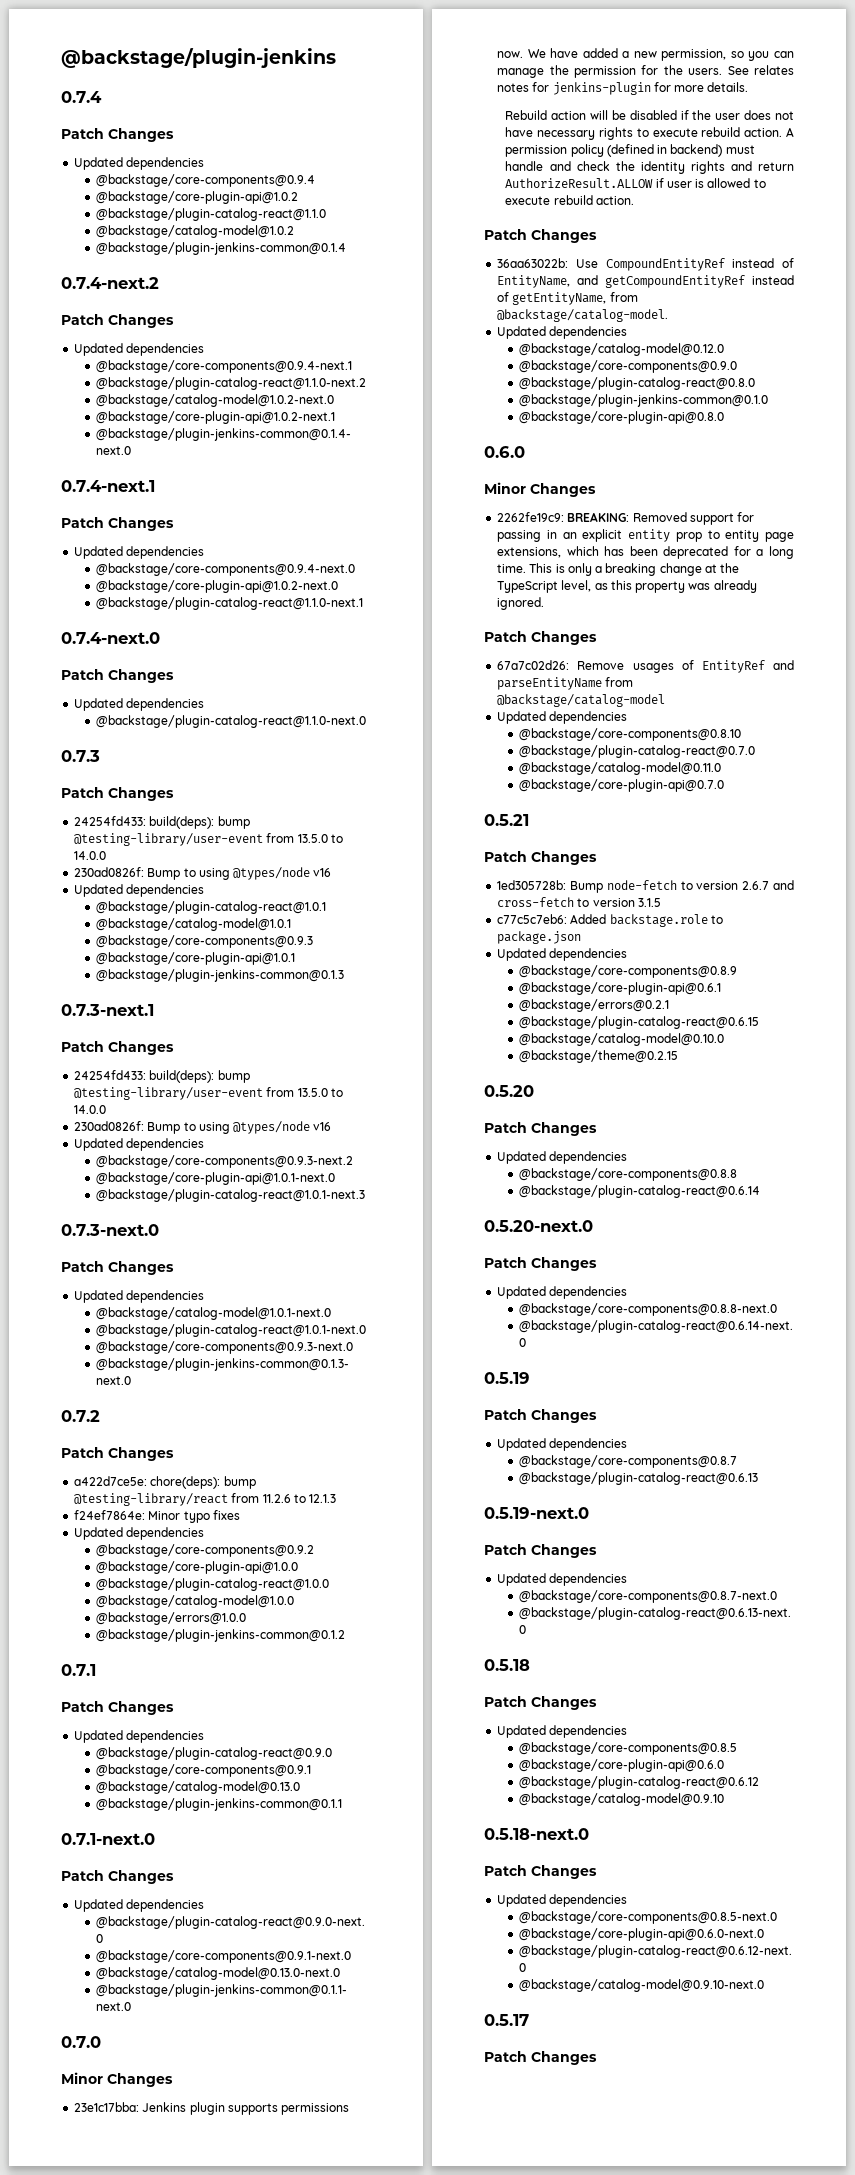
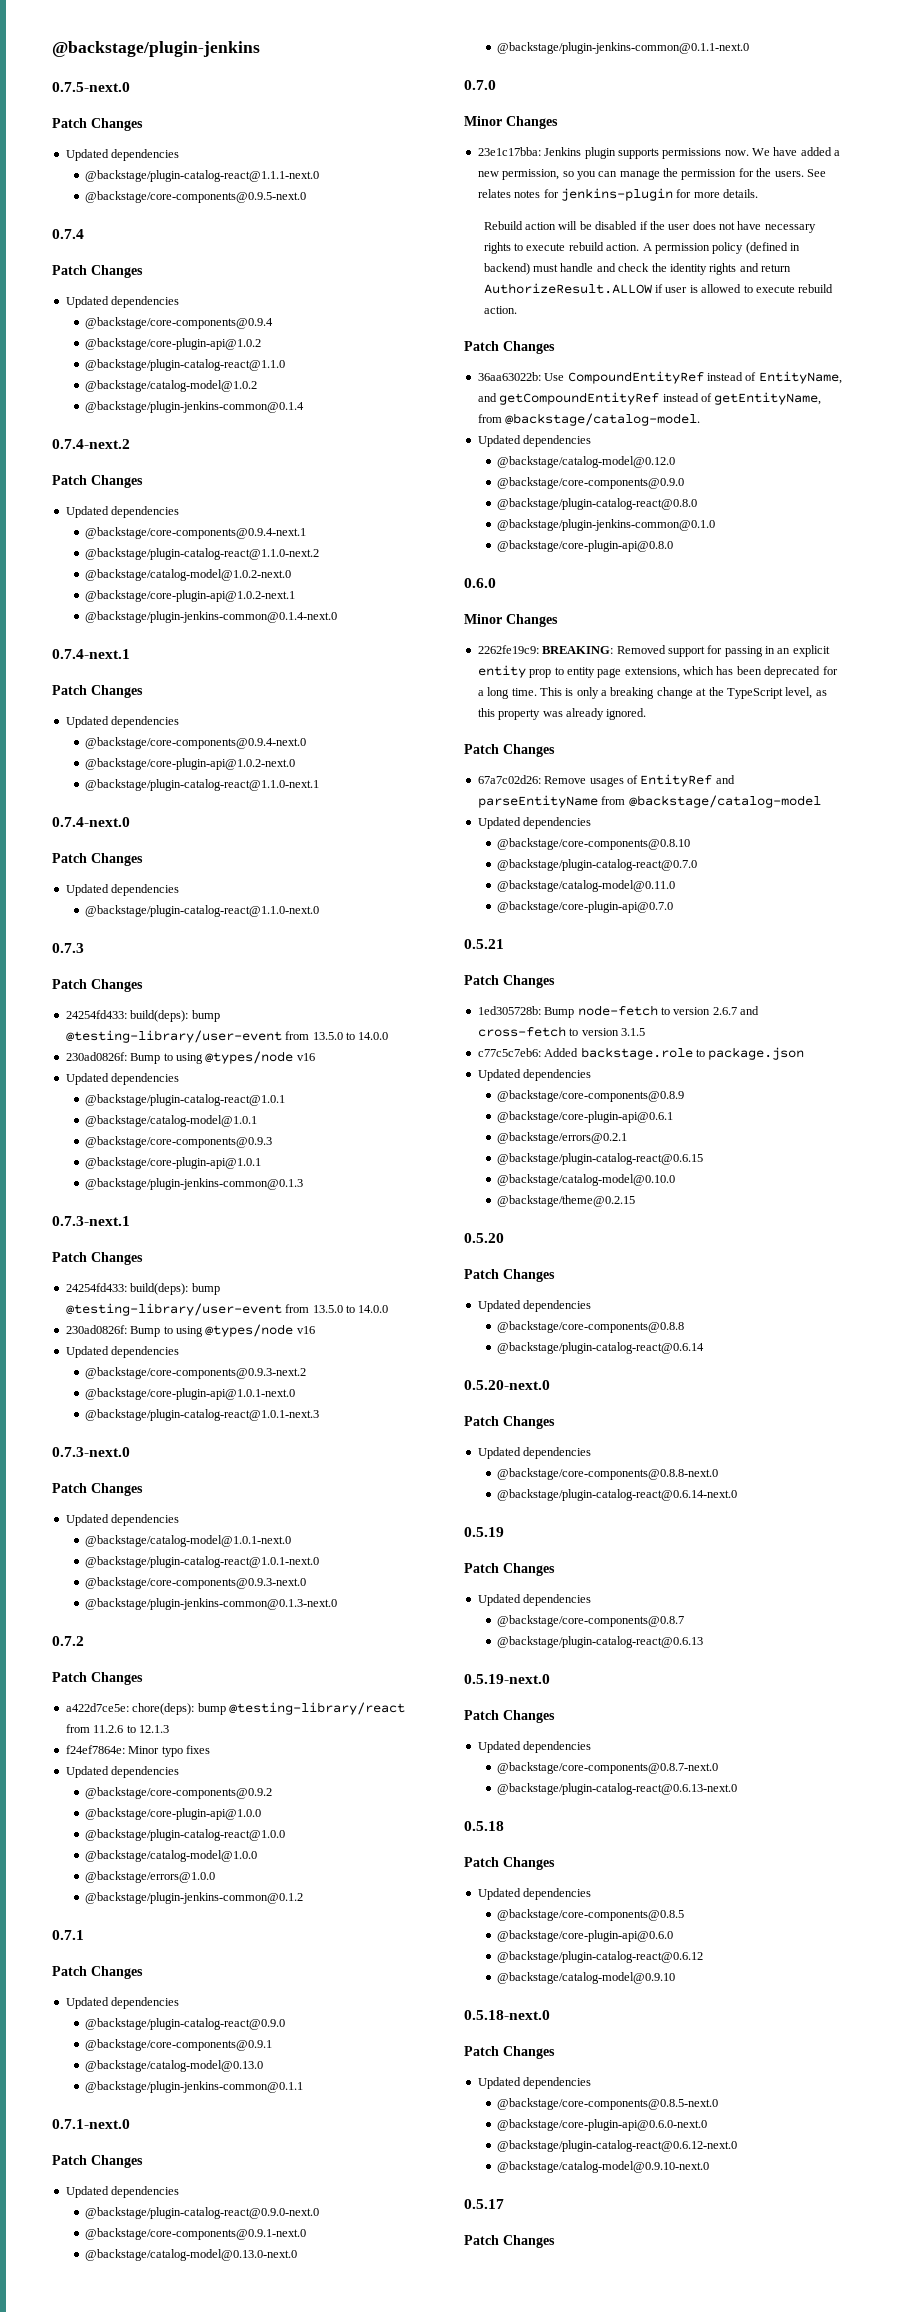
+ 0.7.5-next.0
+ Patch Changes
+ Updated dependencies
+ @backstage/plugin-catalog-react@1.1.1-next.0
+ @backstage/core-components@0.9.5-next.0

